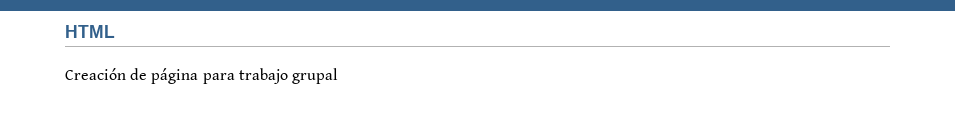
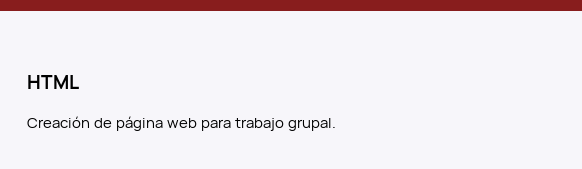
- Creación de página para trabajo grupal
+ Creación de página web para trabajo grupal.

